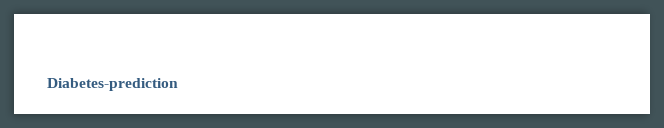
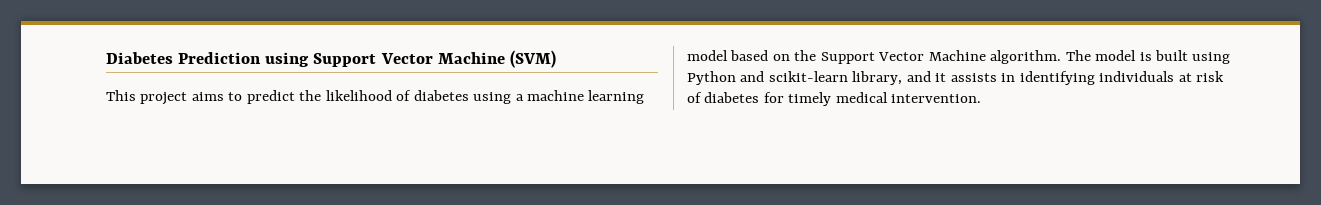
- Diabetes-prediction
+ Diabetes Prediction using Support Vector Machine (SVM)
+ This project aims to predict the likelihood of diabetes using a machine learning model based on the Support Vector Machine algorithm. The model is built using Python and scikit-learn library, and it assists in identifying individuals at risk of diabetes for timely medical intervention.

